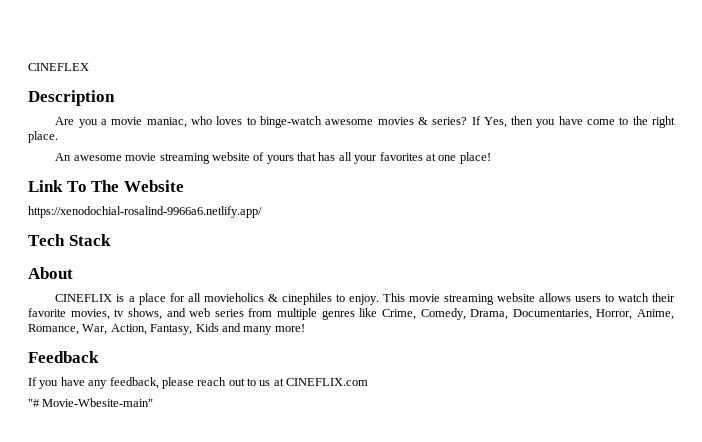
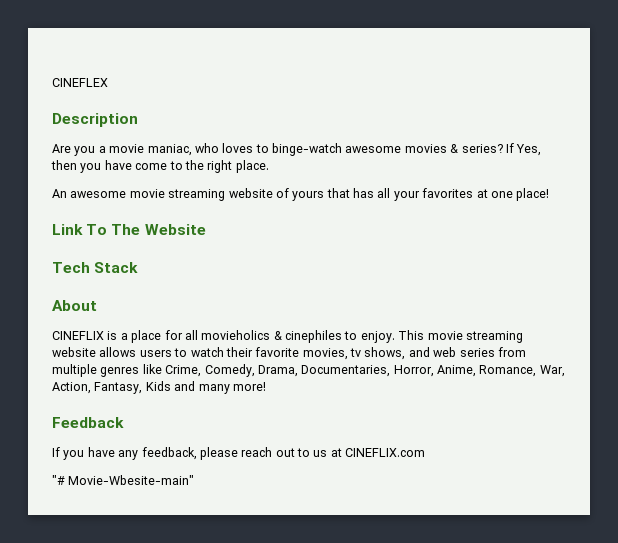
- https://xenodochial-rosalind-9966a6.netlify.app/

